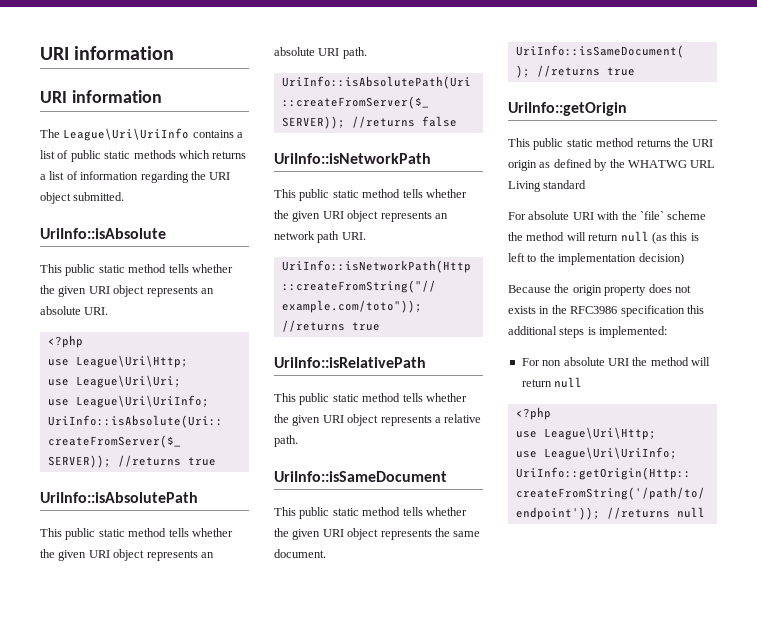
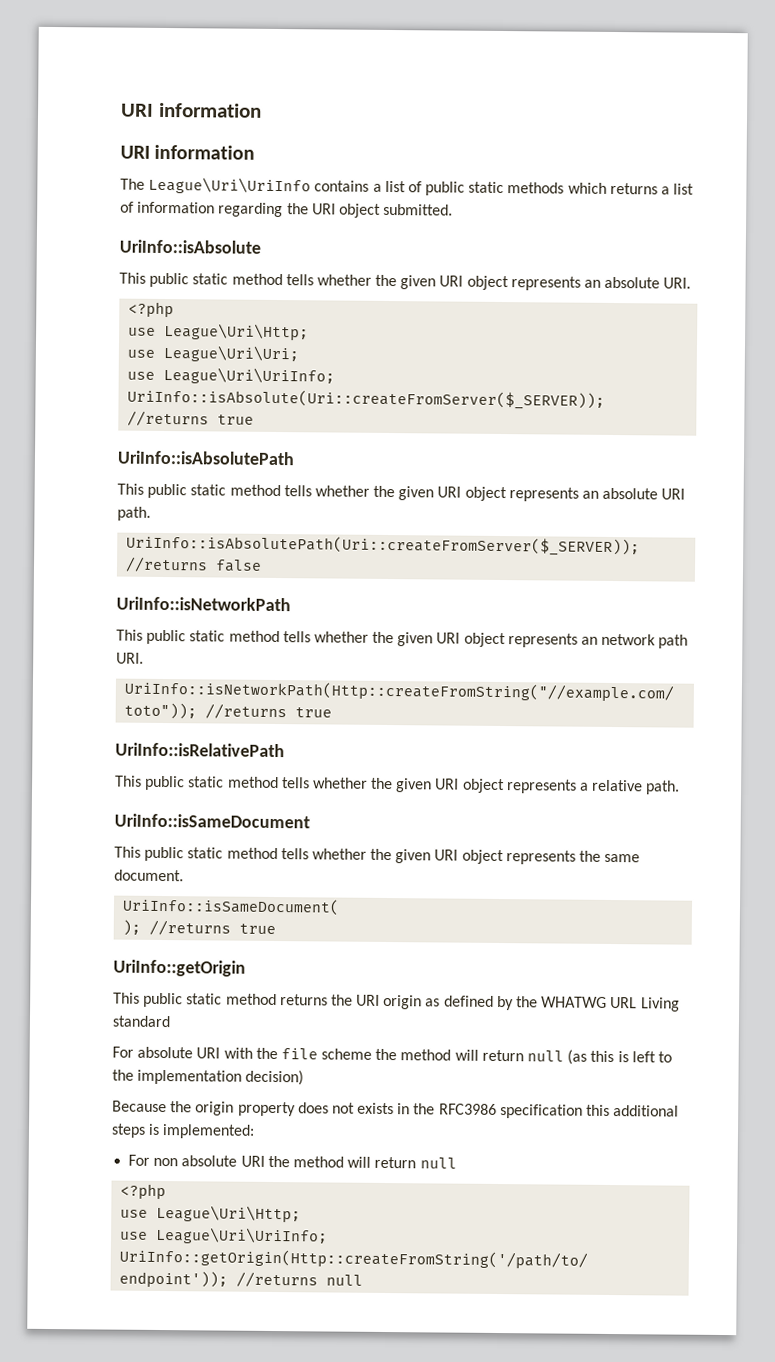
- For absolute URI with the `file` scheme the method will return null (as this is left to the implementation decision)
+ For absolute URI with the file scheme the method will return null (as this is left to the implementation decision)

